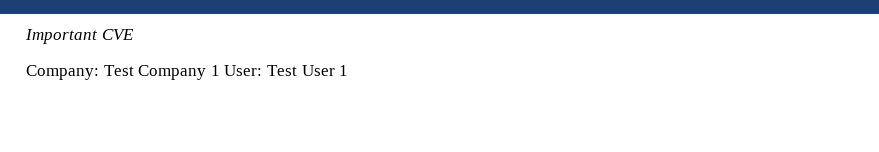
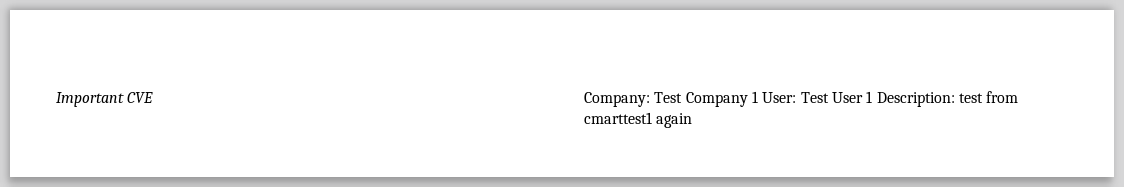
- Company: Test Company 1 User: Test User 1
+ Company: Test Company 1 User: Test User 1 Description: test from cmarttest1 again

